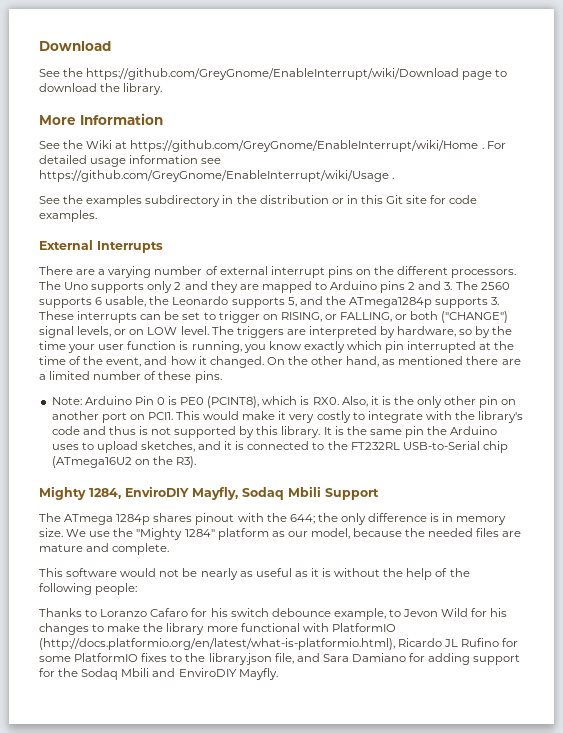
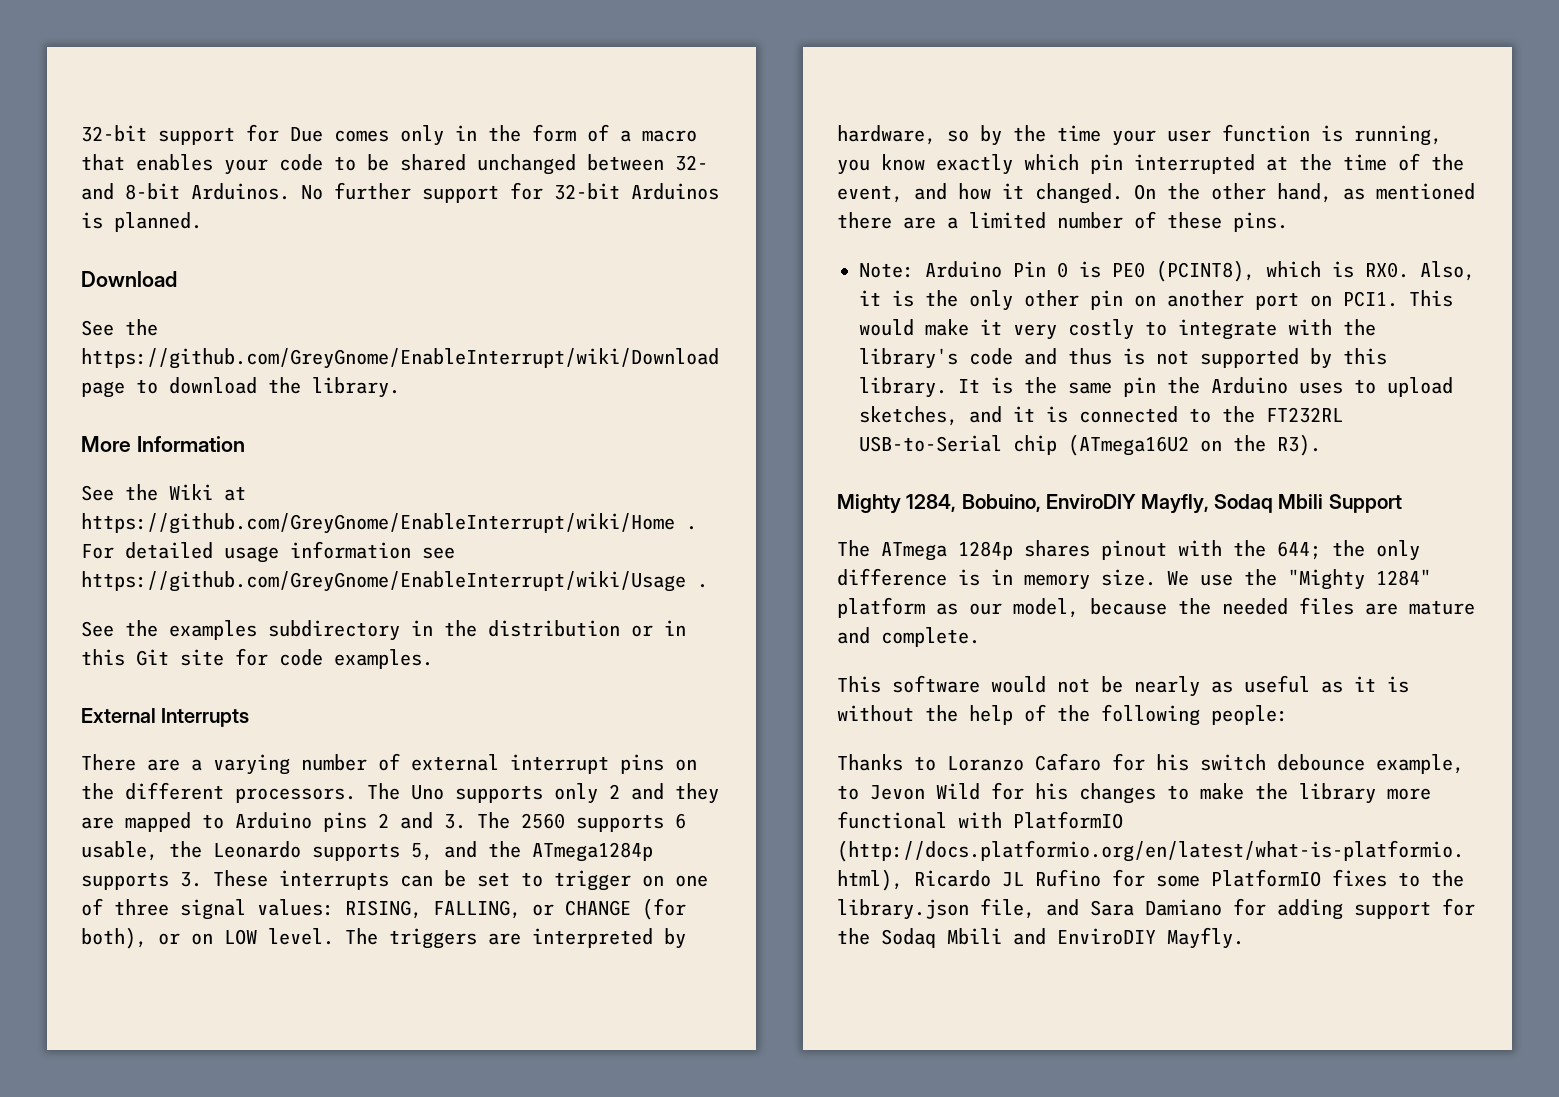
+ 32-bit support for Due comes only in the form of a macro that enables your code to be shared unchanged between 32- and 8-bit Arduinos. No further support for 32-bit Arduinos is planned.
- The Uno supports only 2 and they are mapped to Arduino pins 2 and 3. The 2560 supports 6 usable, the Leonardo supports 5, and the ATmega1284p supports 3. These interrupts can be set to trigger on RISING, or FALLING, or both ("CHANGE") signal levels, or on LOW level.
+ The Uno supports only 2 and they are mapped to Arduino pins 2 and 3. The 2560 supports 6 usable, the Leonardo supports 5, and the ATmega1284p supports 3. These interrupts can be set to trigger on one of three signal values: RISING, FALLING, or CHANGE (for both), or on LOW level.
- Mighty 1284, EnviroDIY Mayfly, Sodaq Mbili Support
+ Mighty 1284, Bobuino, EnviroDIY Mayfly, Sodaq Mbili Support

